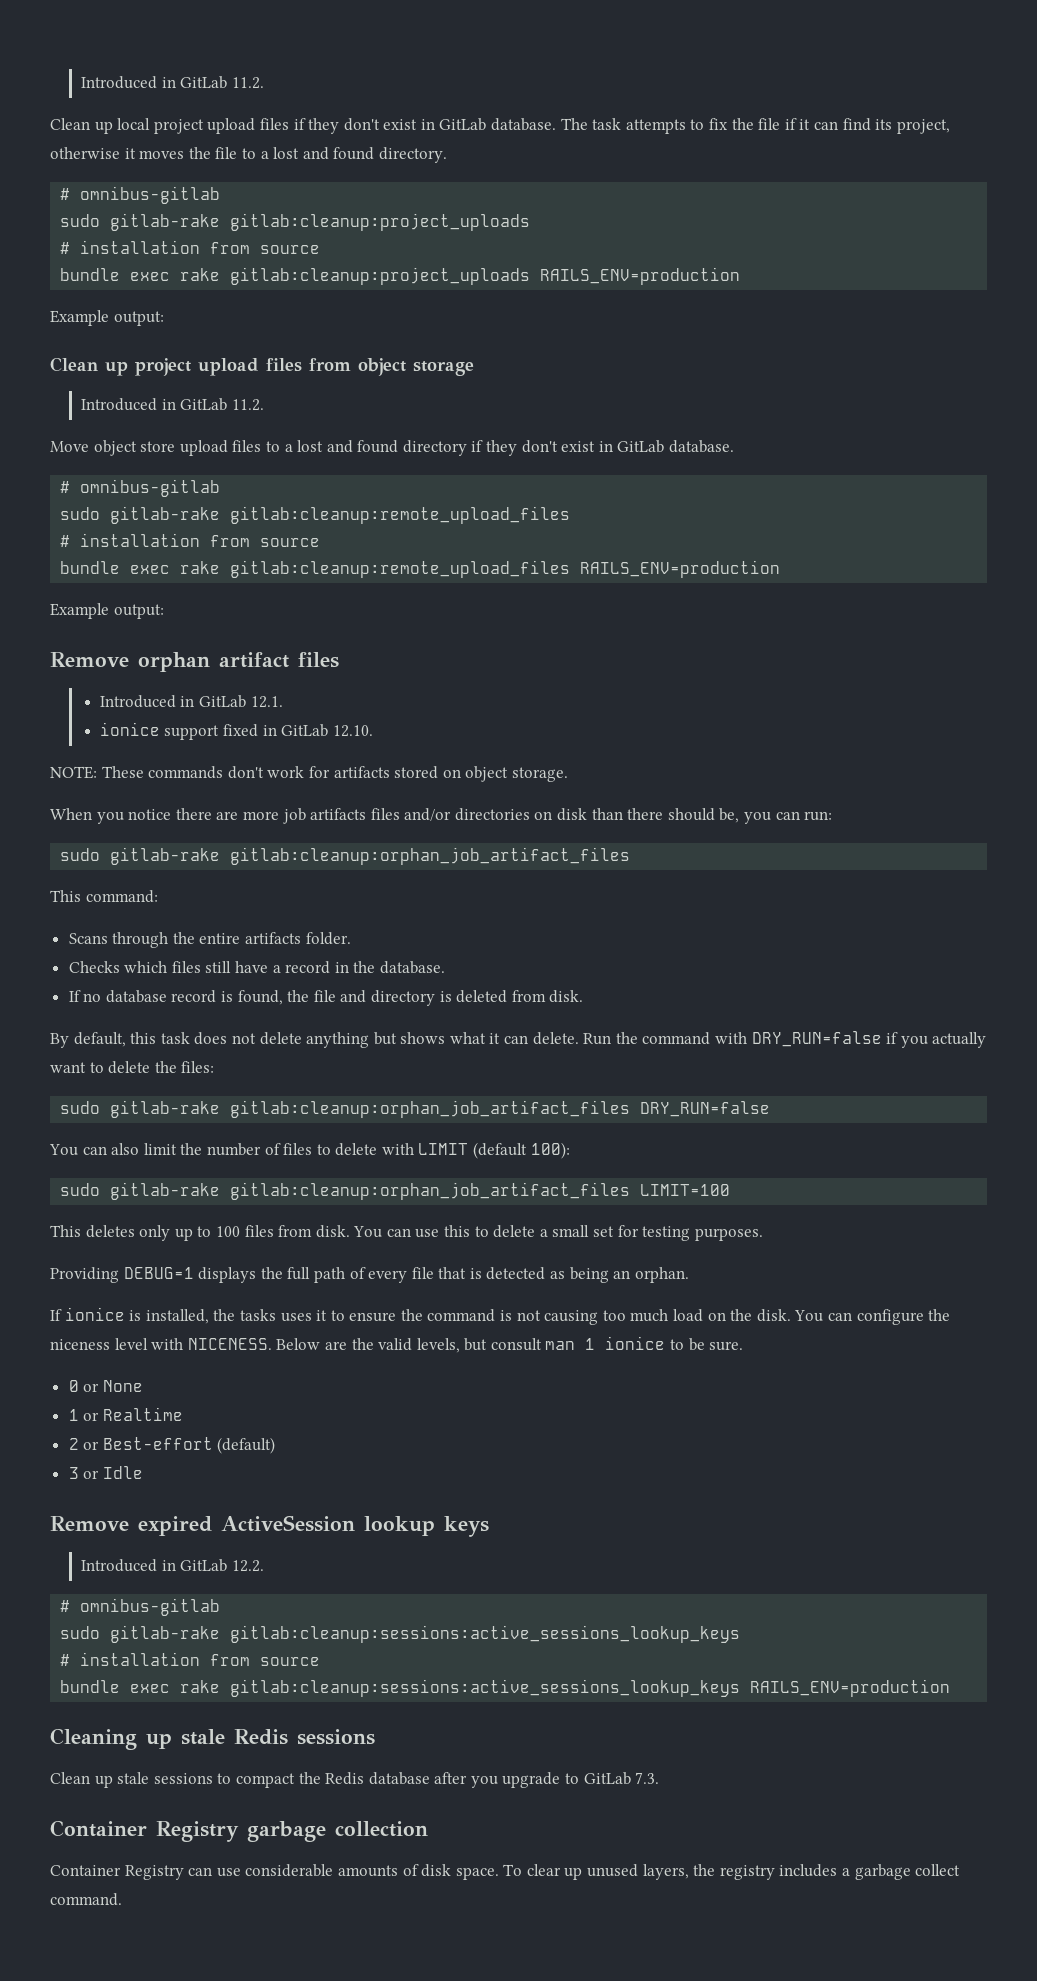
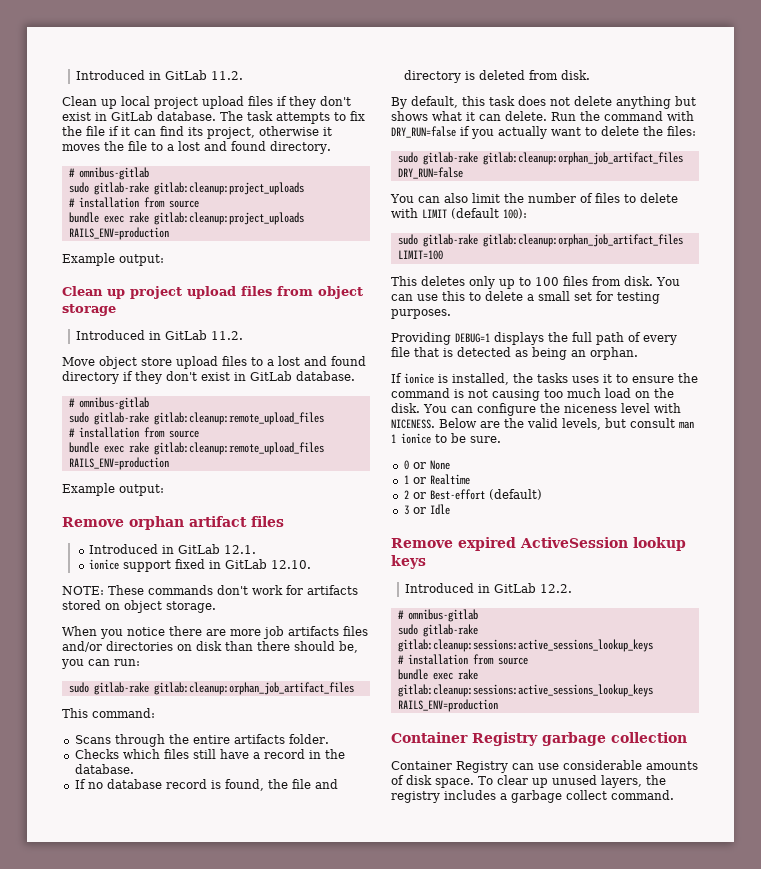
- Cleaning up stale Redis sessions
- Clean up stale sessions to compact the Redis database after you upgrade to GitLab 7.3.

